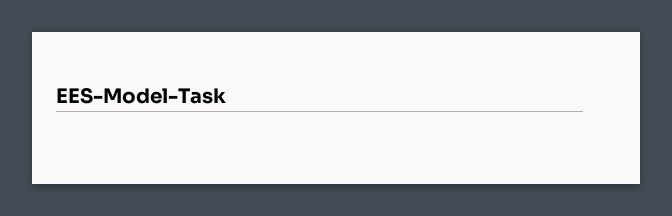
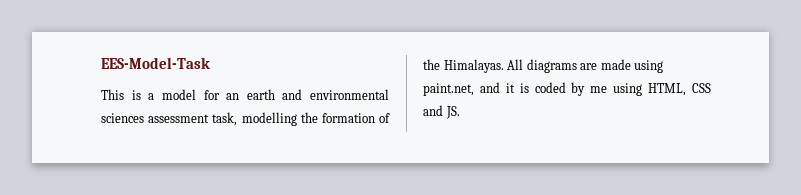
+ This is a model for an earth and environmental sciences assessment task, modelling the formation of the Himalayas. All diagrams are made using paint.net, and it is coded by me using HTML, CSS and JS.

